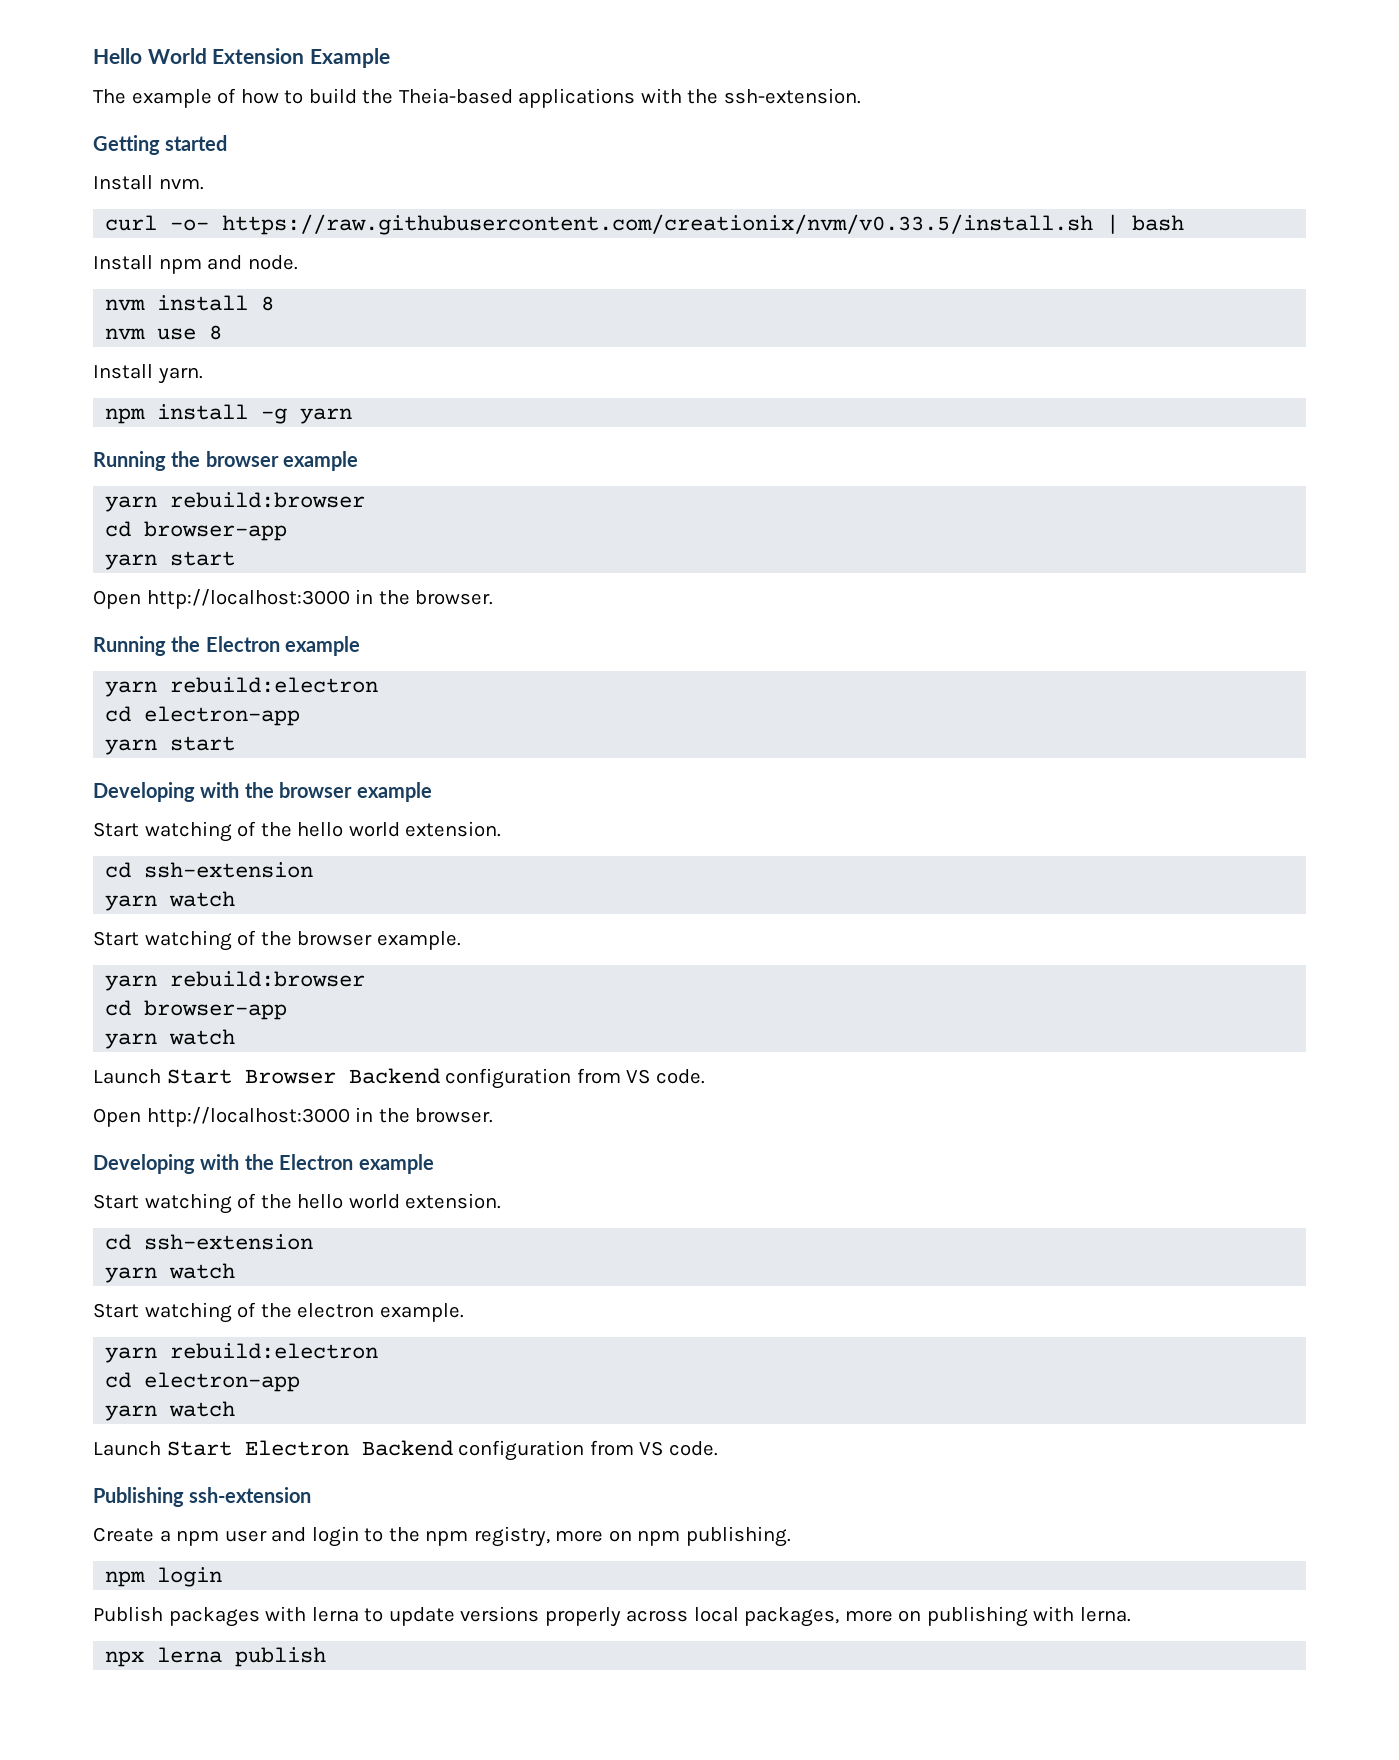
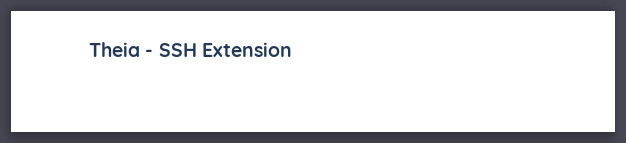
- Hello World Extension Example
- The example of how to build the Theia-based applications with the ssh-extension.
- Getting started
- Install nvm.
- curl -o- https://raw.githubusercontent.com/creationix/nvm/v0.33.5/install.sh | bash
- Install npm and node.
- nvm install 8
- nvm use 8
- Install yarn.
- npm install -g yarn
- Running the browser example
- yarn rebuild:browser
- cd browser-app
- yarn start
- Open http://localhost:3000 in the browser.
- Running the Electron example
- yarn rebuild:electron
- cd electron-app
- yarn start
- Developing with the browser example
- Start watching of the hello world extension.
- cd ssh-extension
- yarn watch
- Start watching of the browser example.
- yarn rebuild:browser
- cd browser-app
- yarn watch
- Launch Start Browser Backend configuration from VS code.
- Open http://localhost:3000 in the browser.
- Developing with the Electron example
- Start watching of the hello world extension.
- cd ssh-extension
- yarn watch
- Start watching of the electron example.
- yarn rebuild:electron
- cd electron-app
- yarn watch
- Launch Start Electron Backend configuration from VS code.
- Publishing ssh-extension
- Create a npm user and login to the npm registry, more on npm publishing.
- npm login
- Publish packages with lerna to update versions properly across local packages, more on publishing with lerna.
- npx lerna publish
+ Theia - SSH Extension

